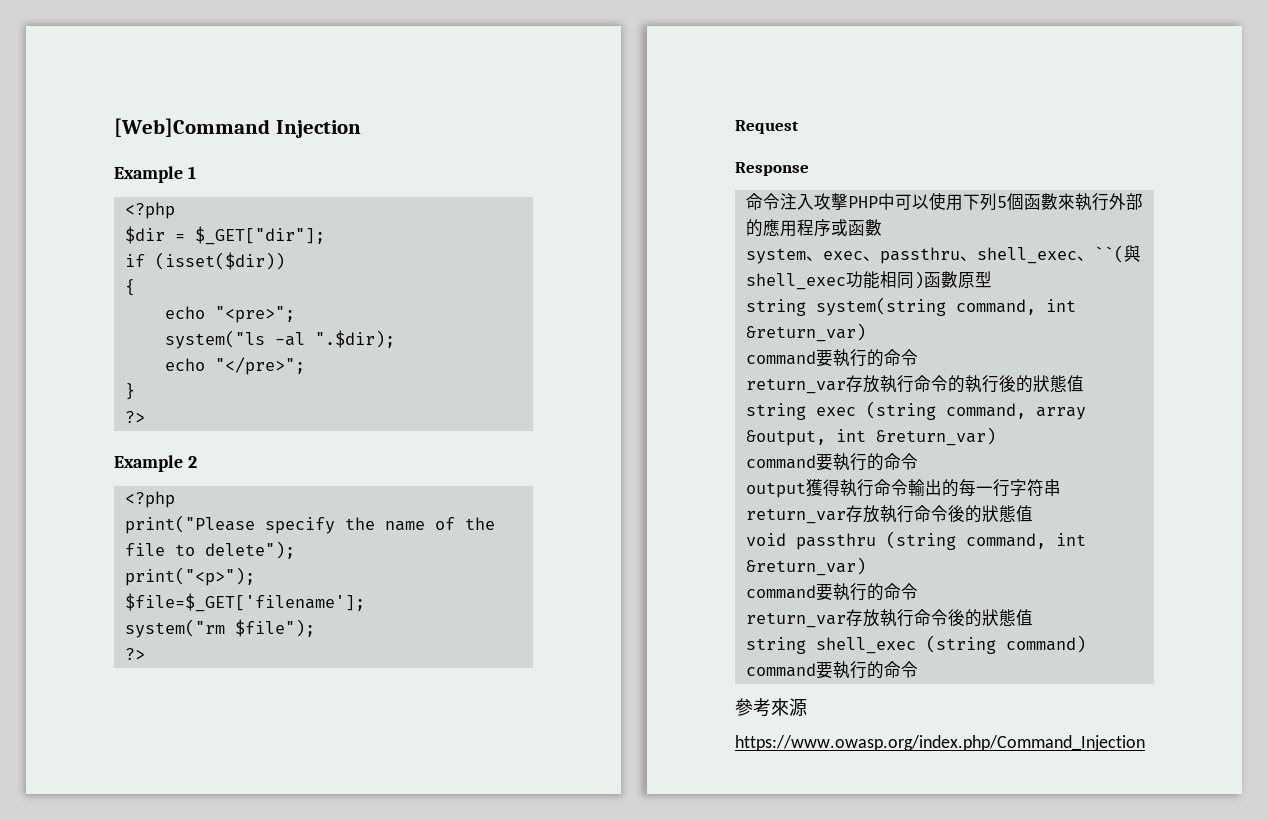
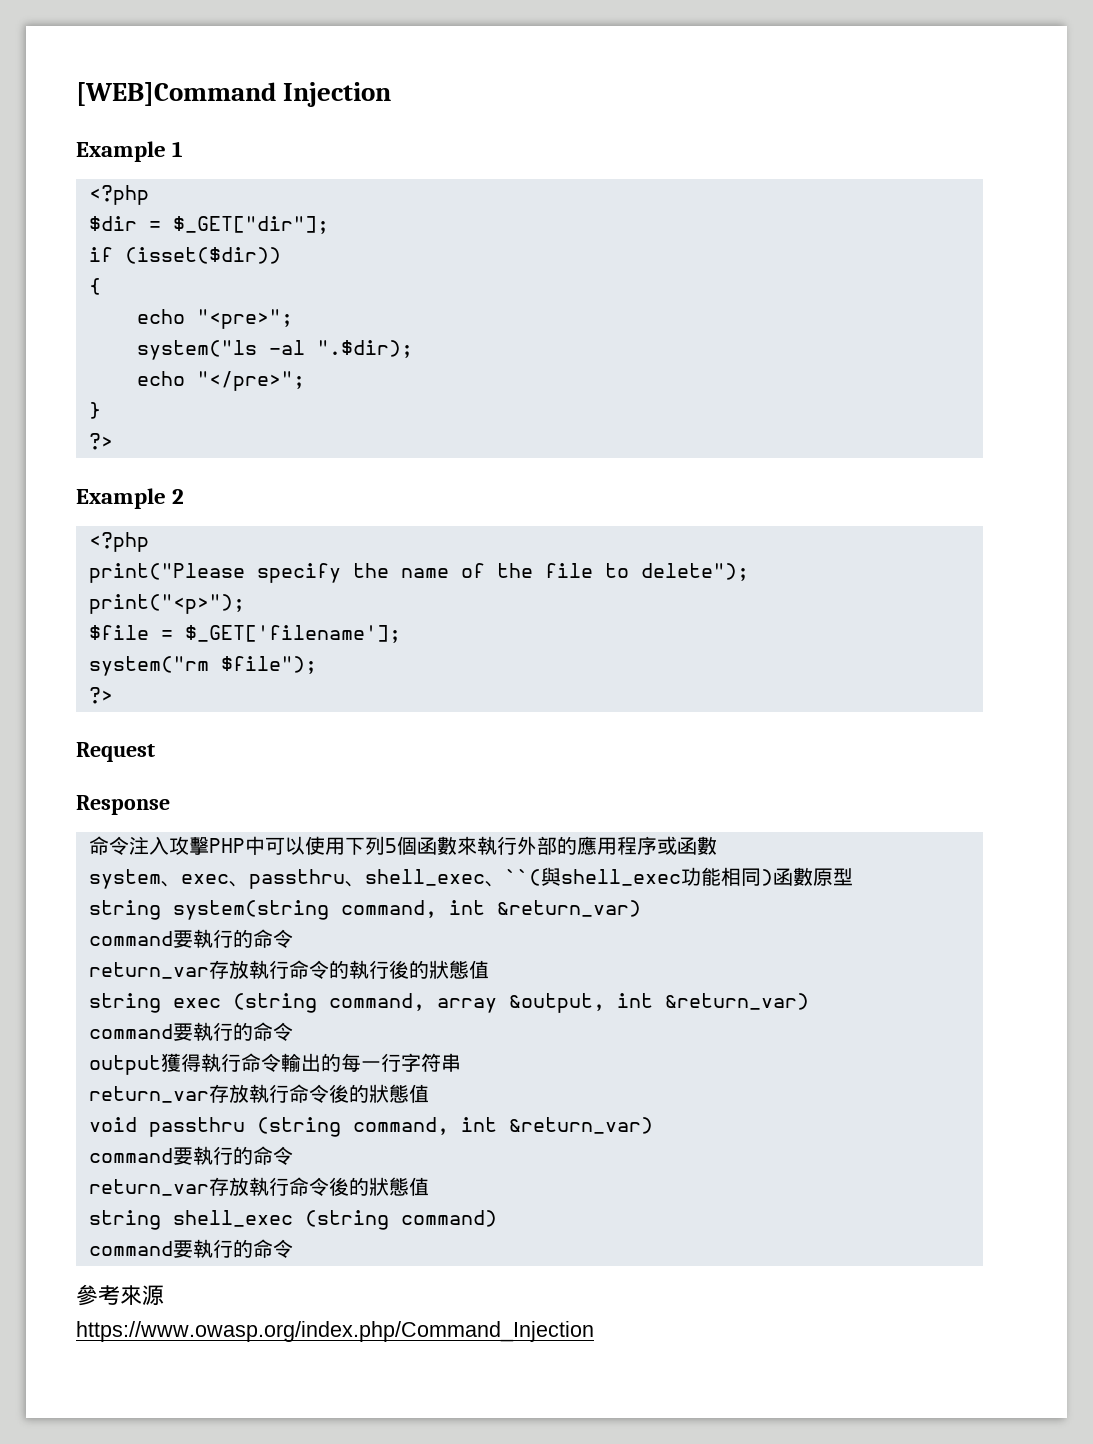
- [Web]Command Injection
+ [WEB]Command Injection
- $file=$_GET['filename'];
+ $file = $_GET['filename'];

